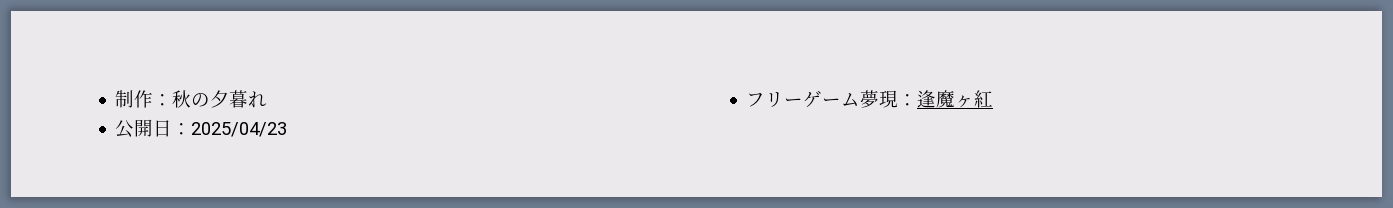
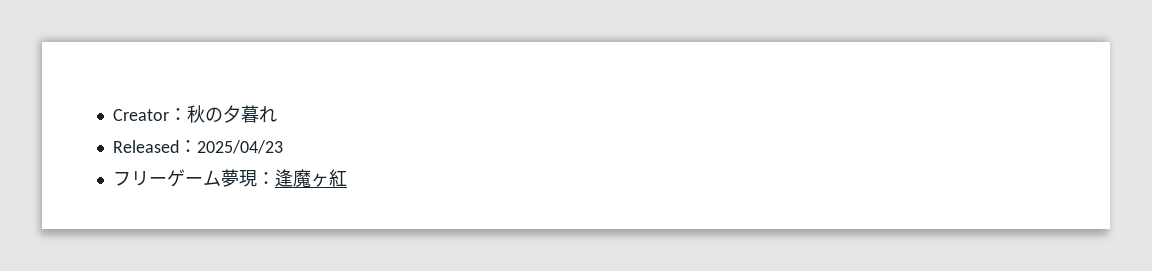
- 制作：秋の夕暮れ
+ Creator：秋の夕暮れ
- 公開日：2025/04/23
+ Released：2025/04/23

